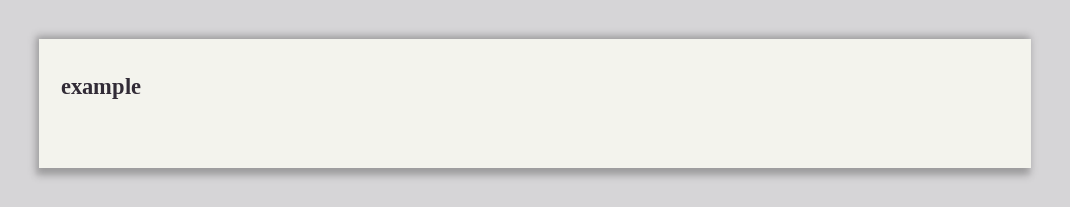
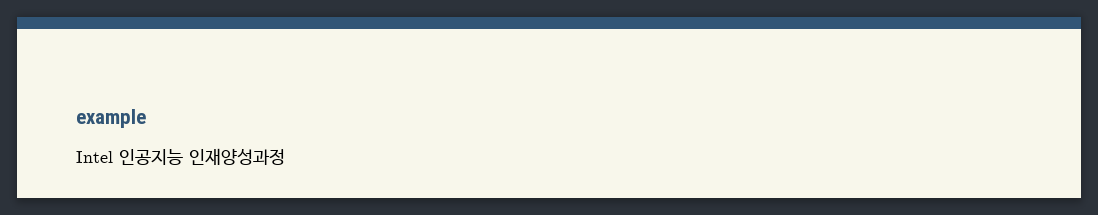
+ Intel 인공지능 인재양성과정

